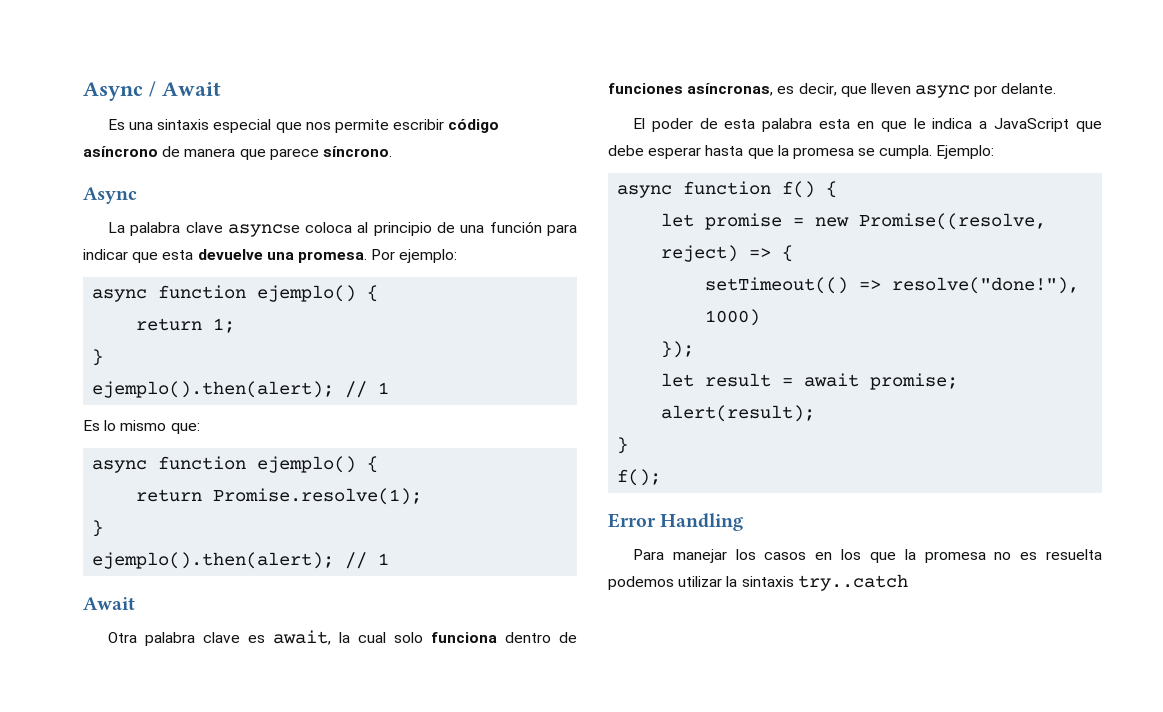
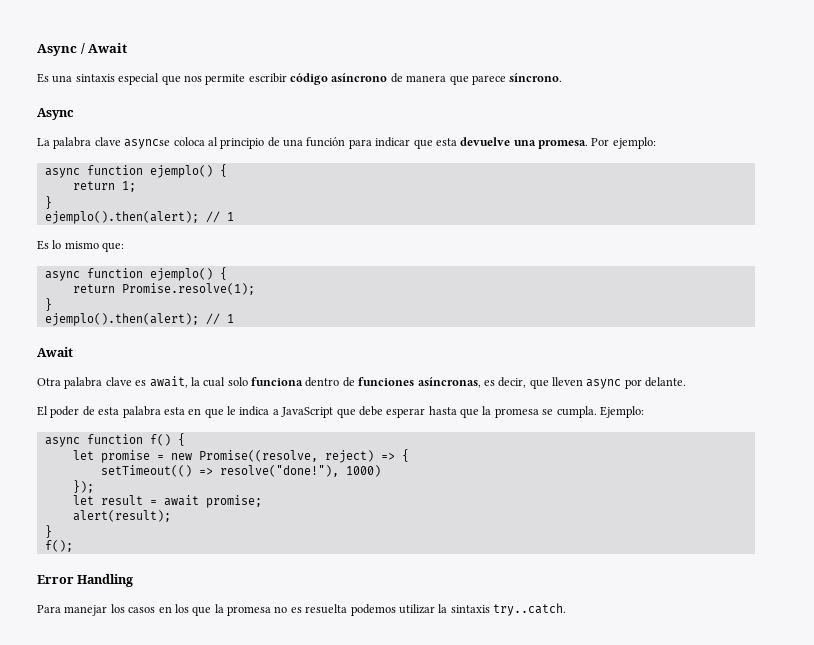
- Para manejar los casos en los que la promesa no es resuelta podemos utilizar la sintaxis try..catch
+ Para manejar los casos en los que la promesa no es resuelta podemos utilizar la sintaxis try..catch.

